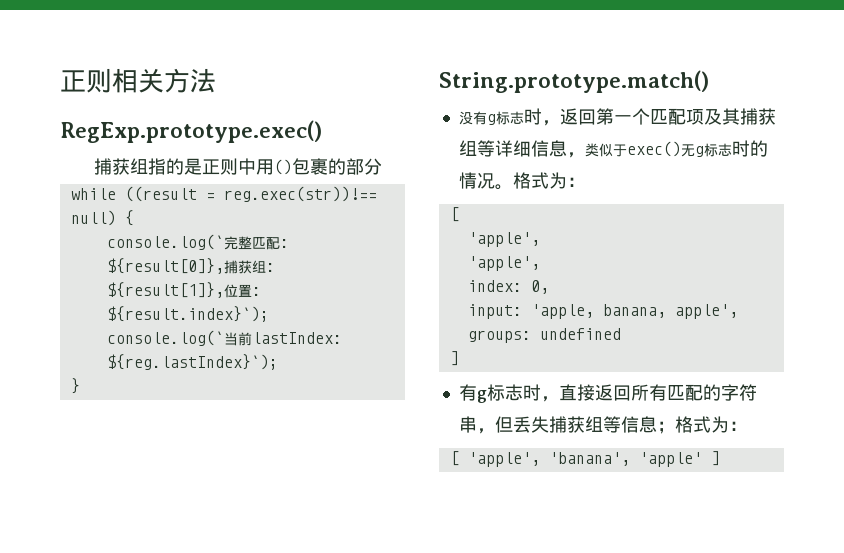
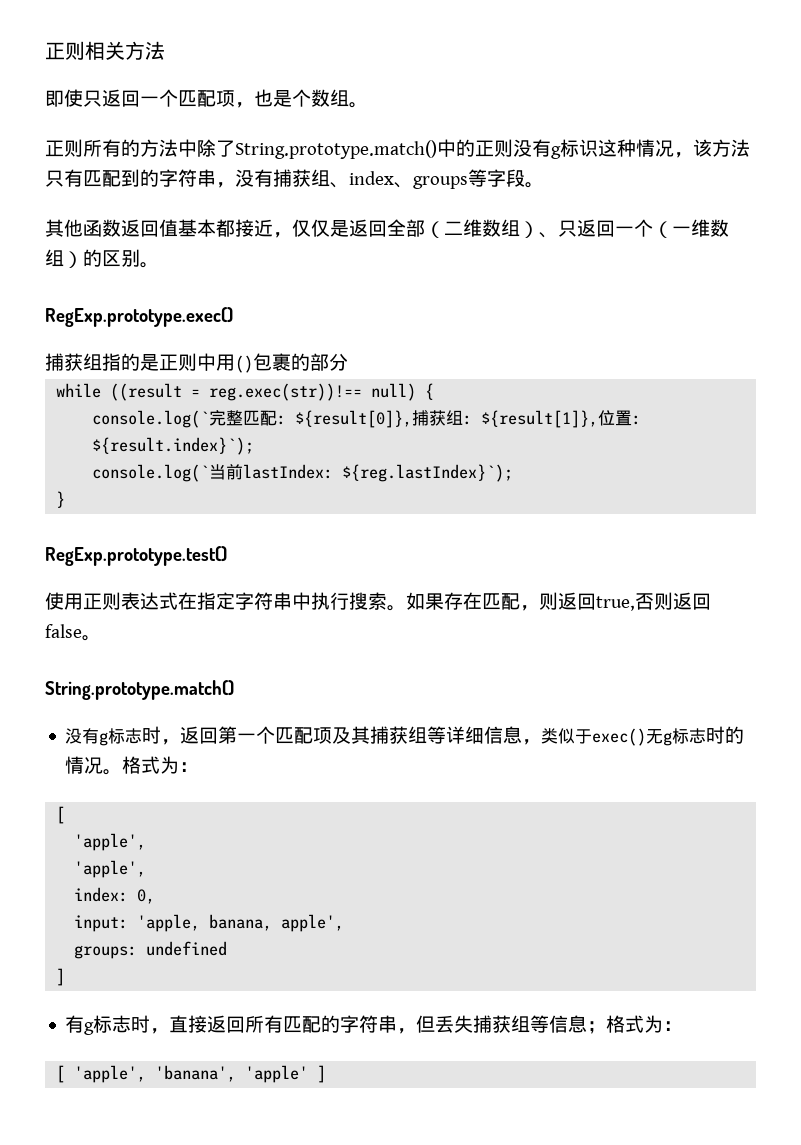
+ 即使只返回一个匹配项，也是个数组。
+ 正则所有的方法中除了String.prototype.match()中的正则没有g标识这种情况，该方法只有匹配到的字符串，没有捕获组、index、groups等字段。
+ 其他函数返回值基本都接近，仅仅是返回全部（二维数组）、只返回一个（一维数组）的区别。
+ RegExp.prototype.test()
+ 使用正则表达式在指定字符串中执行搜索。如果存在匹配，则返回true,否则返回false。

